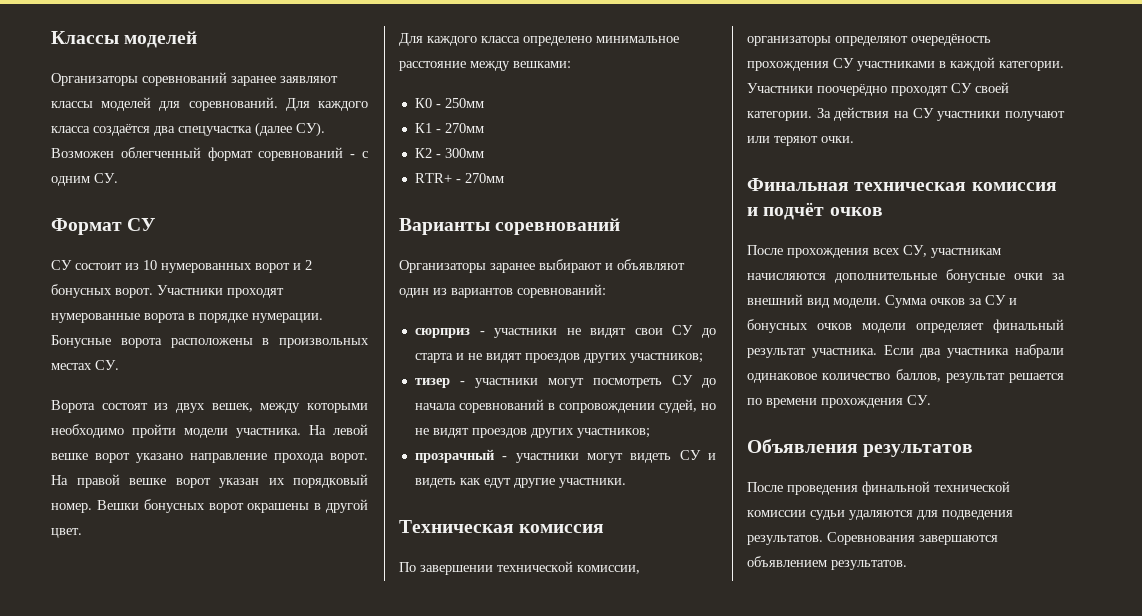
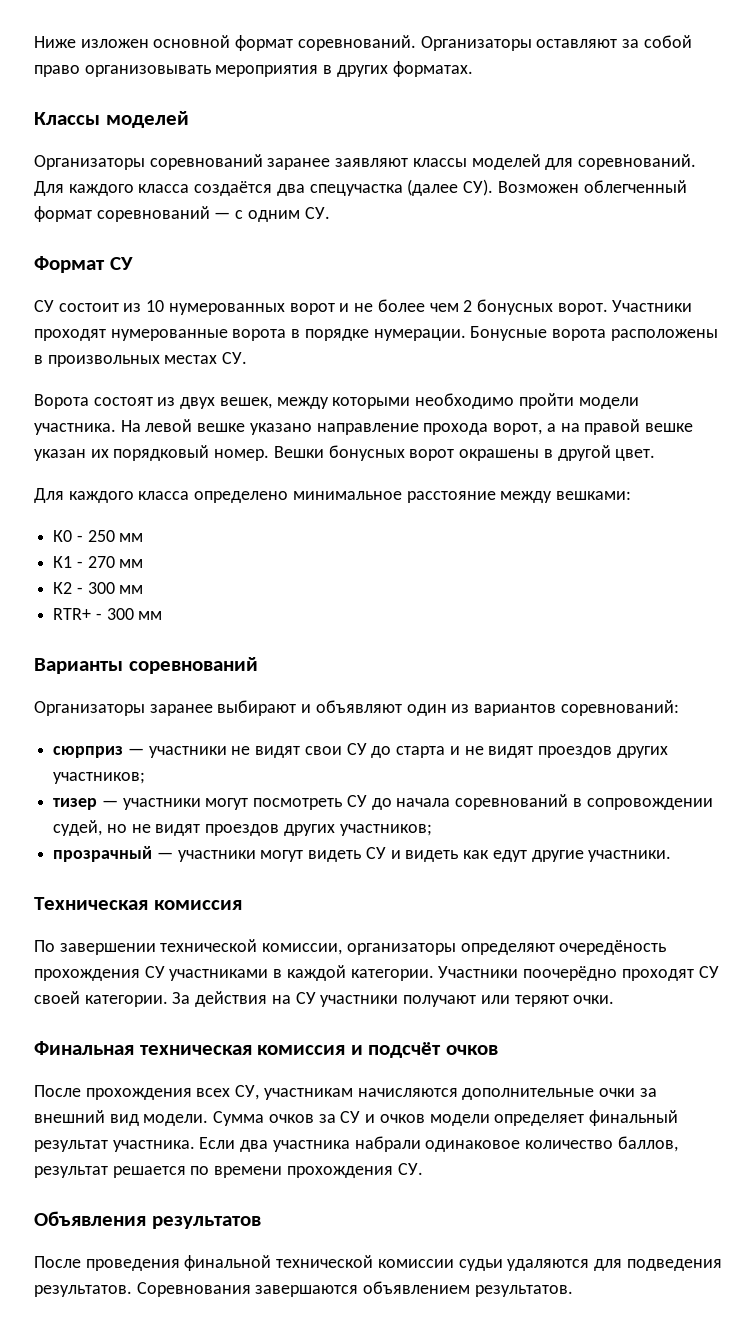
+ Ниже изложен основной формат соревнований. Организаторы оставляют за собой право организовывать мероприятия в других форматах.
- Для каждого класса создаётся два спецучастка (далее СУ). Возможен облегченный формат соревнований - с одним СУ.
+ Для каждого класса создаётся два спецучастка (далее СУ). Возможен облегченный формат соревнований — с одним СУ.
- СУ состоит из 10 нумерованных ворот и 2 бонусных ворот.
+ СУ состоит из 10 нумерованных ворот и не более чем 2 бонусных ворот.
- На левой вешке ворот указано направление прохода ворот. На правой вешке ворот указан их порядковый номер.
+ На левой вешке указано направление прохода ворот, а на правой вешке указан их порядковый номер.
- К0 - 250мм
+ К0 - 250 мм
- К1 - 270мм
+ К1 - 270 мм
- К2 - 300мм
+ К2 - 300 мм
- RTR+ - 270мм
+ RTR+ - 300 мм
- сюрприз - участники не видят свои СУ до старта и не видят проездов других участников;
+ сюрприз — участники не видят свои СУ до старта и не видят проездов других участников;
- тизер - участники могут посмотреть СУ до начала соревнований в сопровождении судей, но не видят проездов других участников;
+ тизер — участники могут посмотреть СУ до начала соревнований в сопровождении судей, но не видят проездов других участников;
- прозрачный - участники могут видеть СУ и видеть как едут другие участники.
+ прозрачный — участники могут видеть СУ и видеть как едут другие участники.
- Финальная техническая комиссия и подчёт очков
+ Финальная техническая комиссия и подсчёт очков
- После прохождения всех СУ, участникам начисляются дополнительные бонусные очки за внешний вид модели.
+ После прохождения всех СУ, участникам начисляются дополнительные очки за внешний вид модели.
- Сумма очков за СУ и бонусных очков модели определяет финальный результат участника.
+ Сумма очков за СУ и очков модели определяет финальный результат участника.

